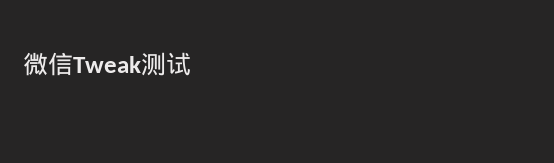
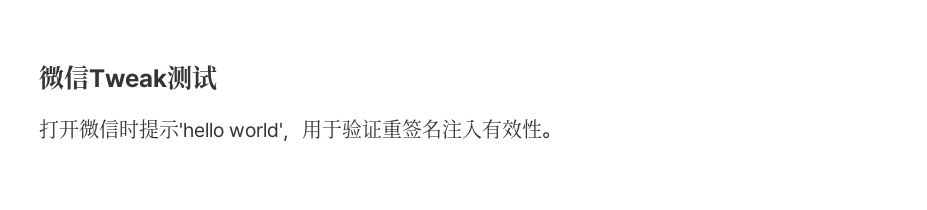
+ 打开微信时提示'hello world'，用于验证重签名注入有效性。

